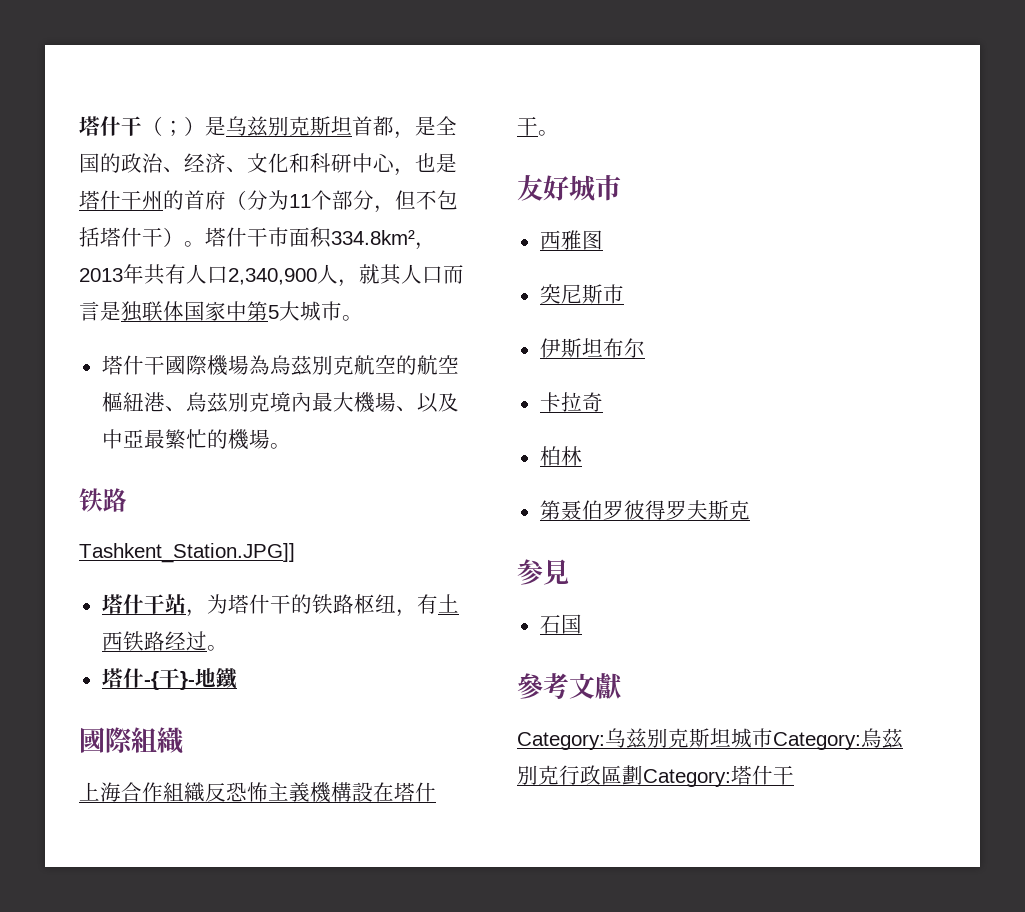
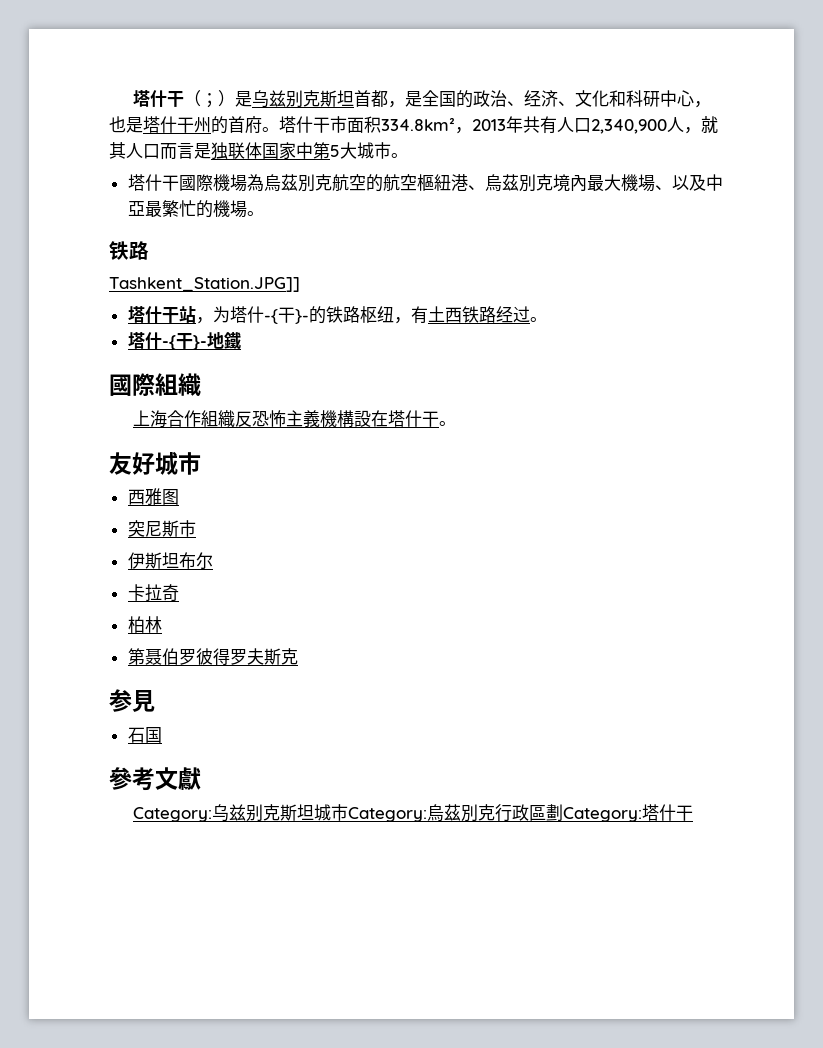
- 塔什干（；）是乌兹别克斯坦首都，是全国的政治、经济、文化和科研中心，也是塔什干州的首府（分为11个部分，但不包括塔什干）。
+ 塔什干（；）是乌兹别克斯坦首都，是全国的政治、经济、文化和科研中心，也是塔什干州的首府。
- 塔什干站，为塔什干的铁路枢纽，有土西铁路经过。
+ 塔什干站，为塔什-{干}-的铁路枢纽，有土西铁路经过。

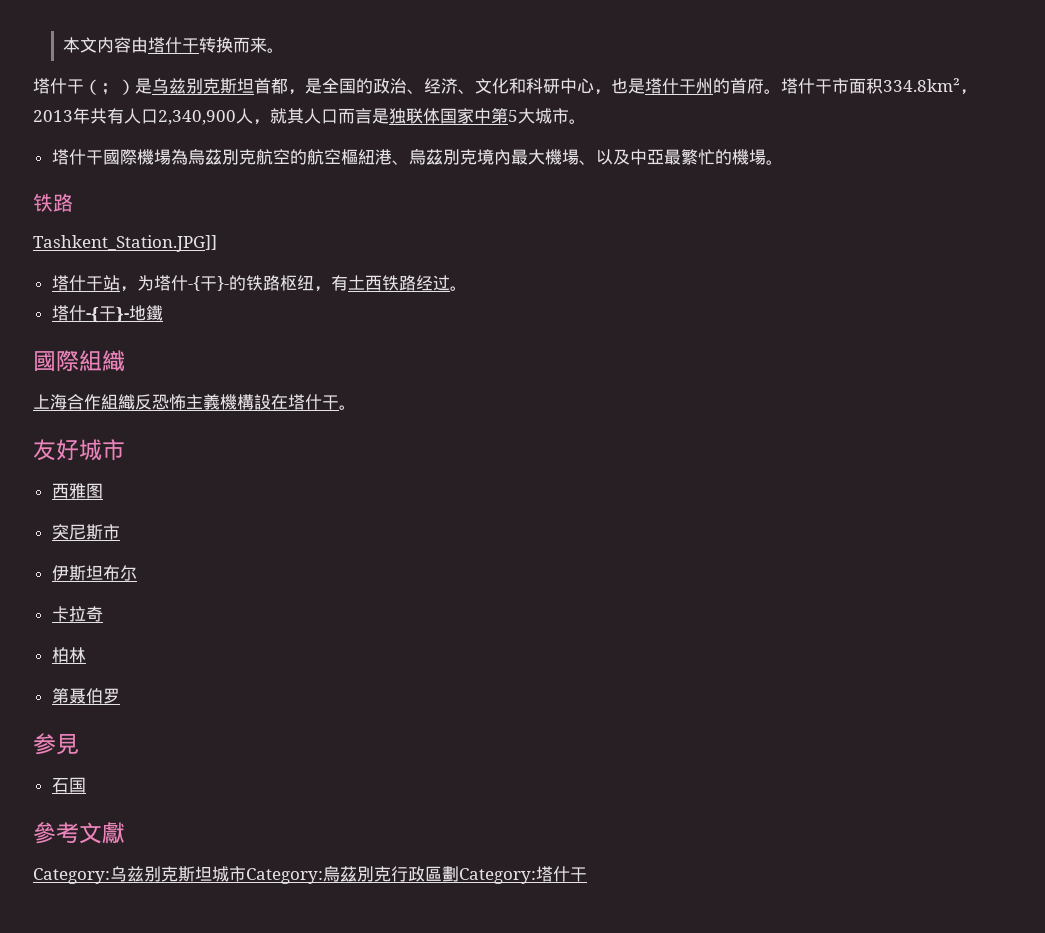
+ 本文内容由塔什干转换而来。
- 第聂伯罗彼得罗夫斯克
+ 第聂伯罗

